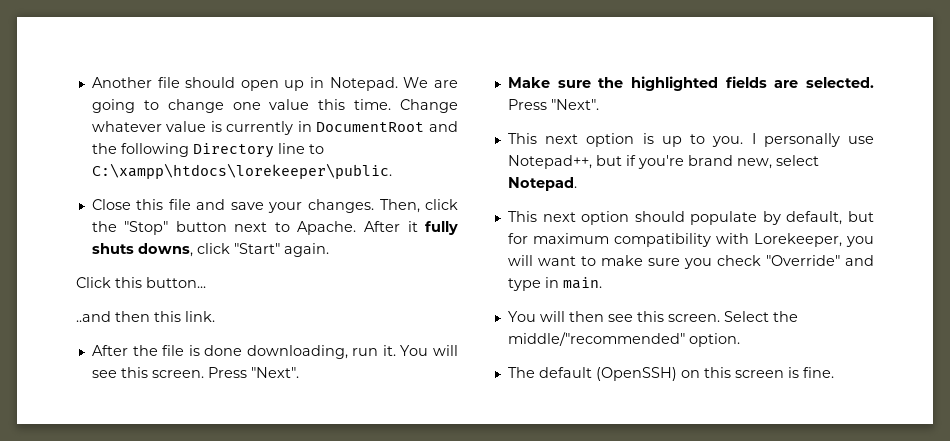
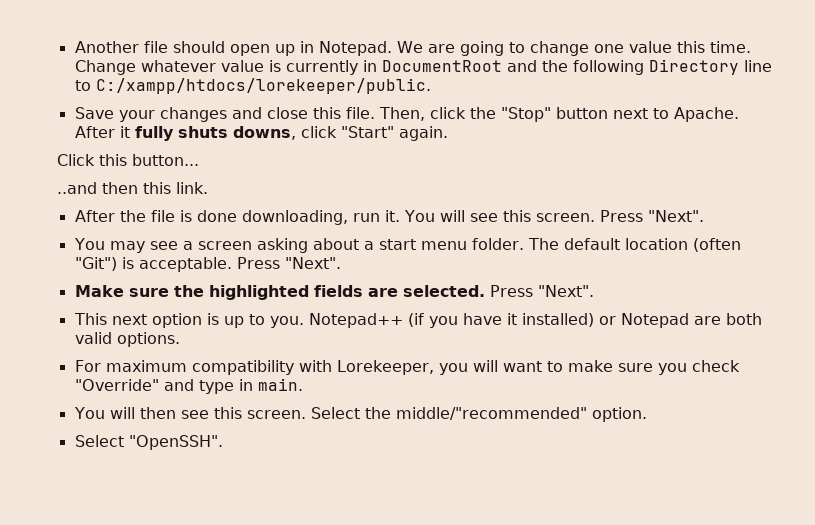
- Change whatever value is currently in DocumentRoot and the following Directory line to C:\xampp\htdocs\lorekeeper\public.
- Close this file and save your changes.
+ Change whatever value is currently in DocumentRoot and the following Directory line to C:/xampp/htdocs/lorekeeper/public.
+ Save your changes and close this file.
+ You may see a screen asking about a start menu folder. The default location (often "Git") is acceptable. Press "Next".
- I personally use Notepad++, but if you're brand new, select Notepad.
- This next option should populate by default, but for maximum compatibility with Lorekeeper, you will want to make sure you check "Override" and type in main.
+ Notepad++ (if you have it installed) or Notepad are both valid options.
+ For maximum compatibility with Lorekeeper, you will want to make sure you check "Override" and type in main.
- The default (OpenSSH) on this screen is fine.
+ Select "OpenSSH".

